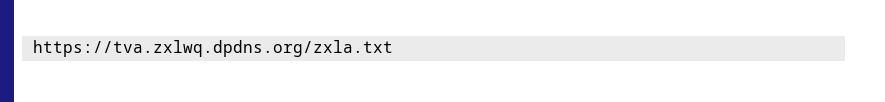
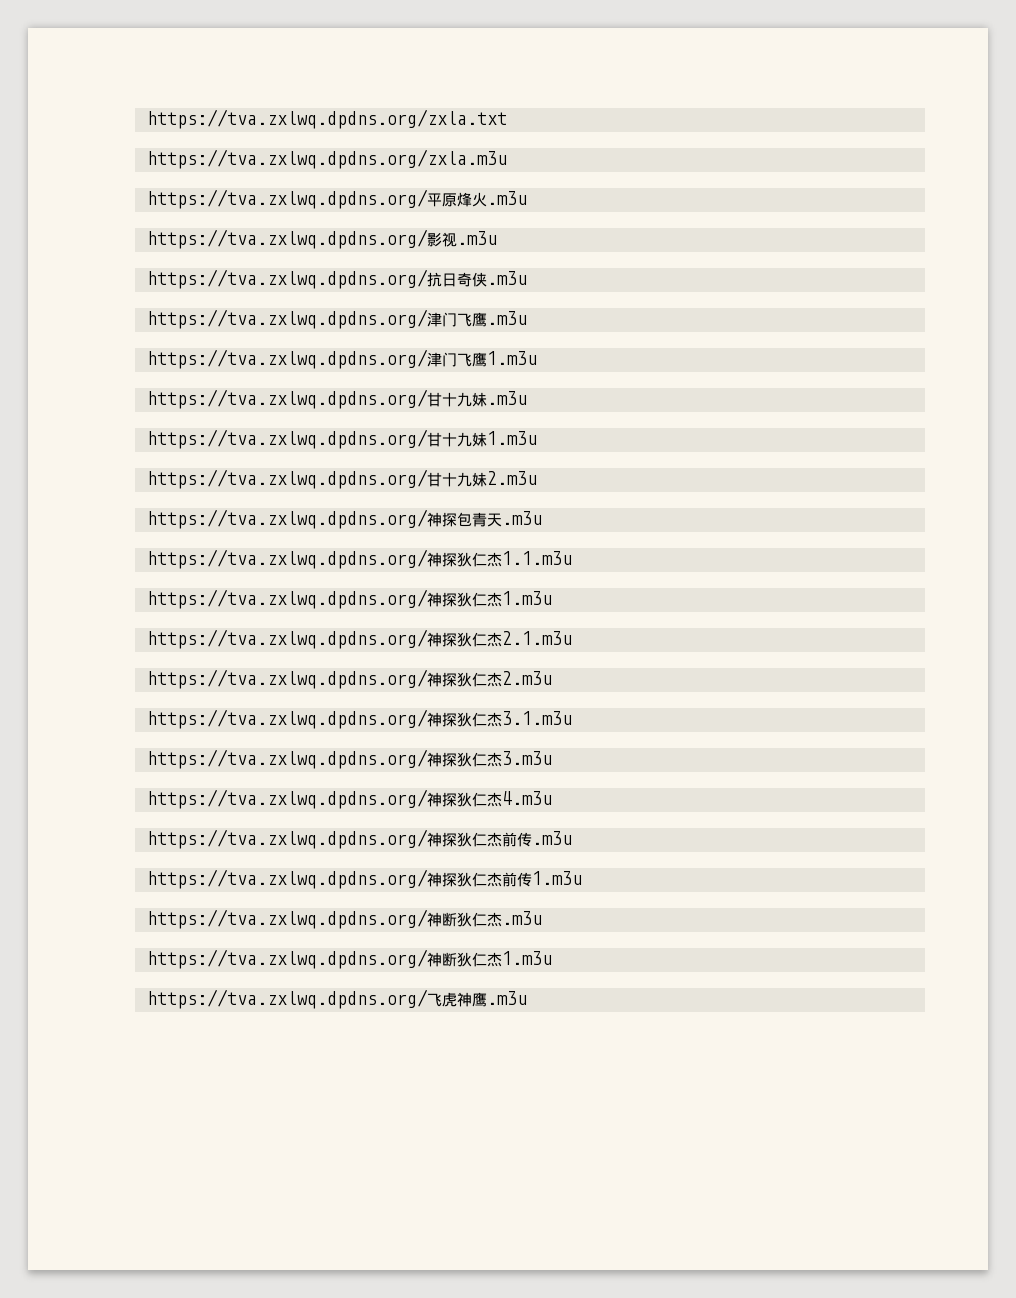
+ https://tva.zxlwq.dpdns.org/zxla.m3u
+ https://tva.zxlwq.dpdns.org/平原烽火.m3u
+ https://tva.zxlwq.dpdns.org/影视.m3u
+ https://tva.zxlwq.dpdns.org/抗日奇侠.m3u
+ https://tva.zxlwq.dpdns.org/津门飞鹰.m3u
+ https://tva.zxlwq.dpdns.org/津门飞鹰1.m3u
+ https://tva.zxlwq.dpdns.org/甘十九妹.m3u
+ https://tva.zxlwq.dpdns.org/甘十九妹1.m3u
+ https://tva.zxlwq.dpdns.org/甘十九妹2.m3u
+ https://tva.zxlwq.dpdns.org/神探包青天.m3u
+ https://tva.zxlwq.dpdns.org/神探狄仁杰1.1.m3u
+ https://tva.zxlwq.dpdns.org/神探狄仁杰1.m3u
+ https://tva.zxlwq.dpdns.org/神探狄仁杰2.1.m3u
+ https://tva.zxlwq.dpdns.org/神探狄仁杰2.m3u
+ https://tva.zxlwq.dpdns.org/神探狄仁杰3.1.m3u
+ https://tva.zxlwq.dpdns.org/神探狄仁杰3.m3u
+ https://tva.zxlwq.dpdns.org/神探狄仁杰4.m3u
+ https://tva.zxlwq.dpdns.org/神探狄仁杰前传.m3u
+ https://tva.zxlwq.dpdns.org/神探狄仁杰前传1.m3u
+ https://tva.zxlwq.dpdns.org/神断狄仁杰.m3u
+ https://tva.zxlwq.dpdns.org/神断狄仁杰1.m3u
+ https://tva.zxlwq.dpdns.org/飞虎神鹰.m3u

